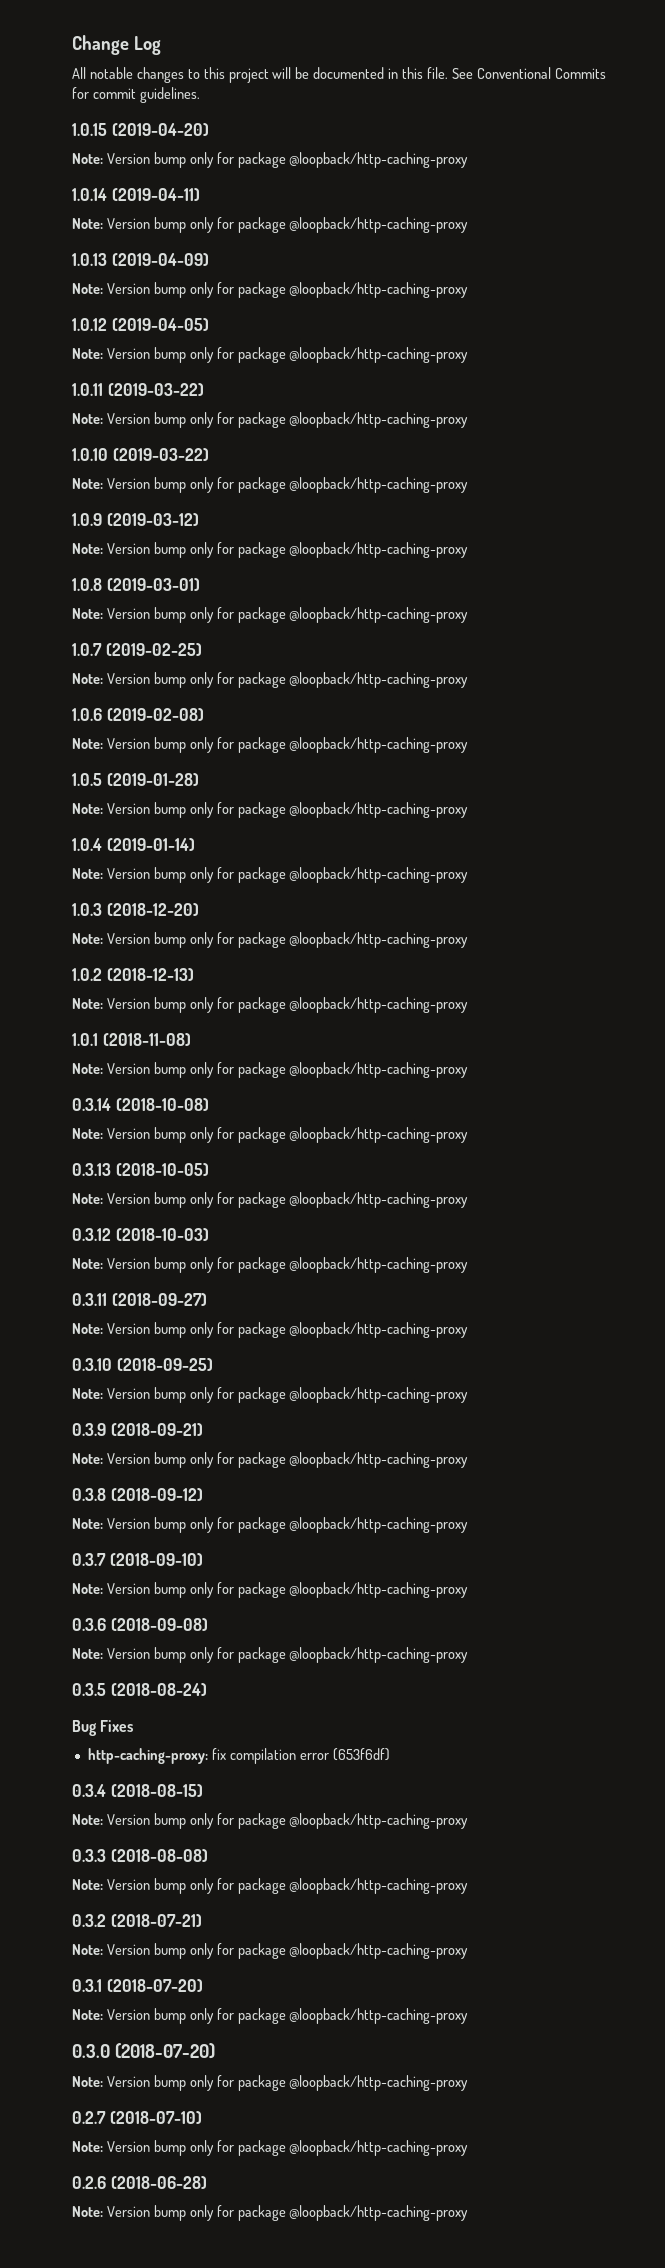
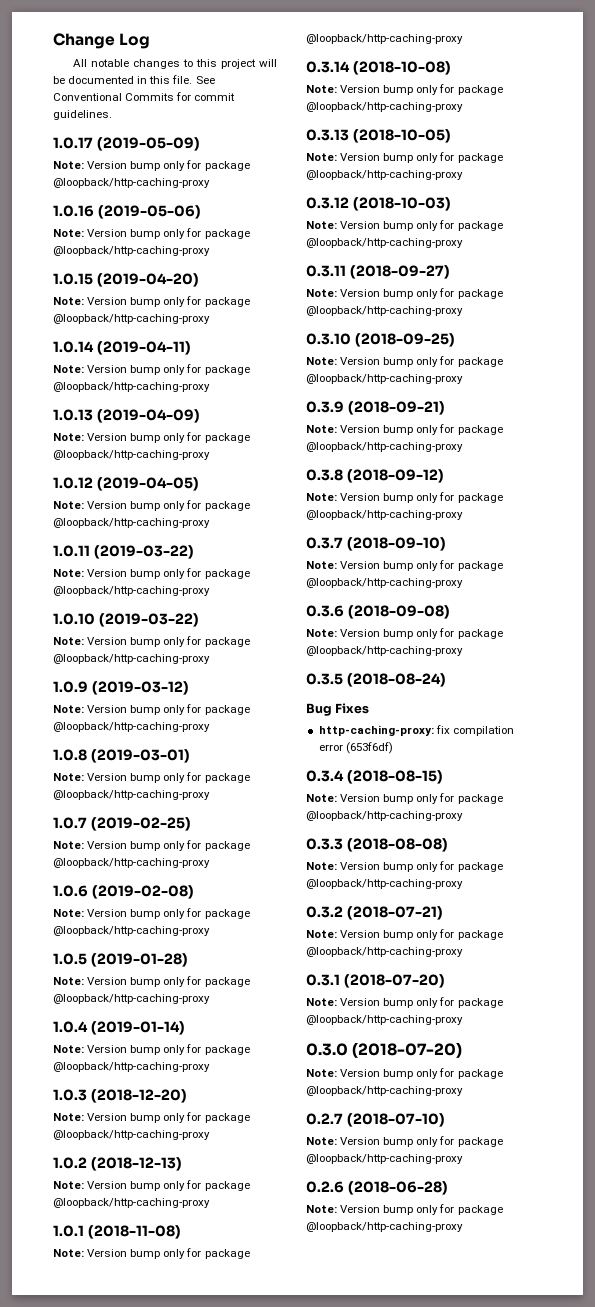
+ 1.0.17 (2019-05-09)
+ Note: Version bump only for package @loopback/http-caching-proxy
+ 1.0.16 (2019-05-06)
+ Note: Version bump only for package @loopback/http-caching-proxy

